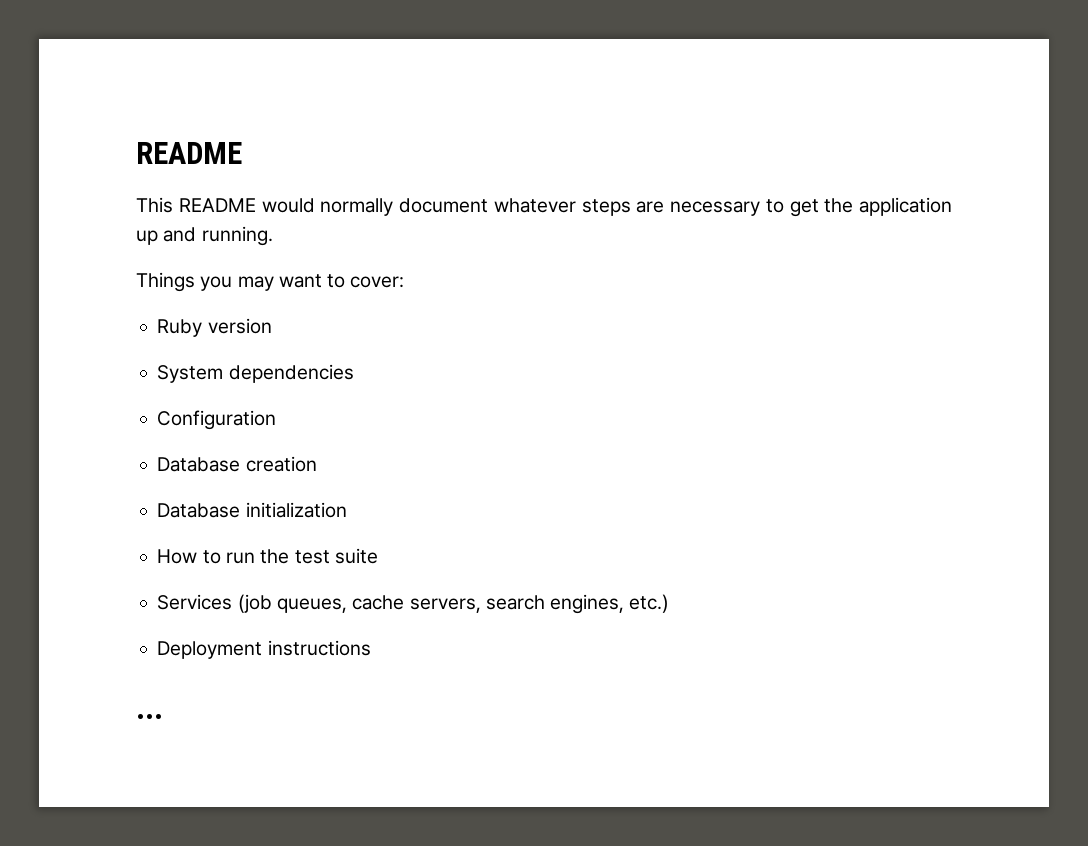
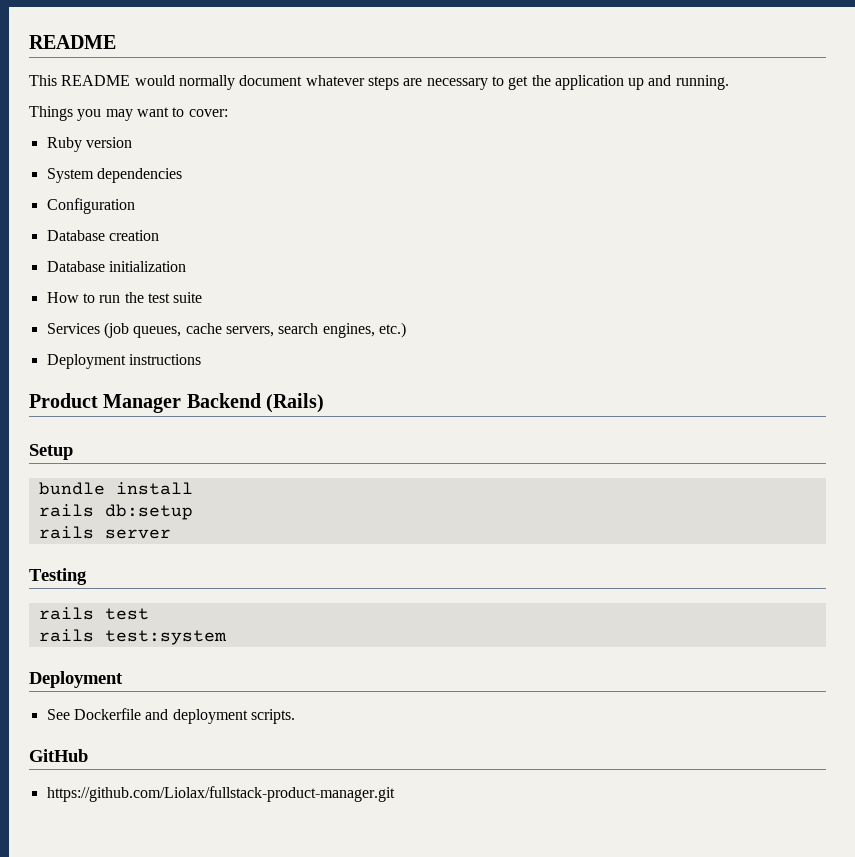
- ...
+ Product Manager Backend (Rails)
+ Setup
+ bundle install
+ rails db:setup
+ rails server
+ Testing
+ rails test
+ rails test:system
+ Deployment
+ See Dockerfile and deployment scripts.
+ GitHub
+ https://github.com/Liolax/fullstack-product-manager.git

